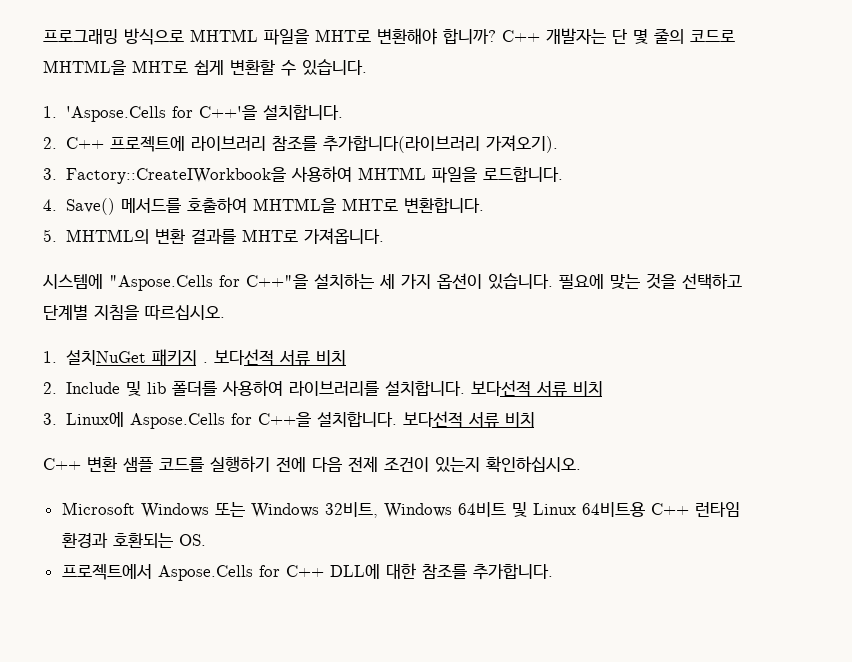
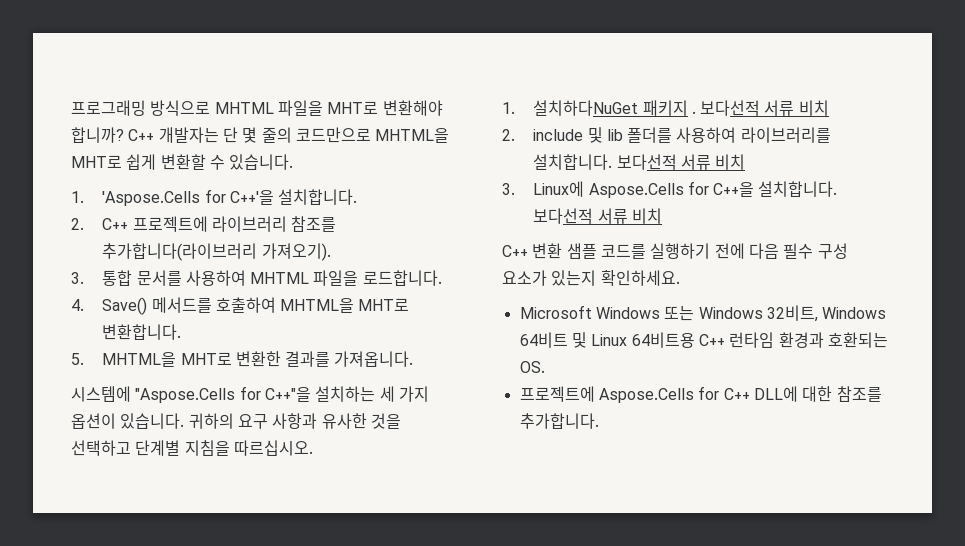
- C++ 개발자는 단 몇 줄의 코드로 MHTML을 MHT로 쉽게 변환할 수 있습니다.
+ C++ 개발자는 단 몇 줄의 코드만으로 MHTML을 MHT로 쉽게 변환할 수 있습니다.
- 3. Factory::CreateIWorkbook을 사용하여 MHTML 파일을 로드합니다.
+ 3. 통합 문서를 사용하여 MHTML 파일을 로드합니다.
- 5. MHTML의 변환 결과를 MHT로 가져옵니다.
+ 5. MHTML을 MHT로 변환한 결과를 가져옵니다.
- 필요에 맞는 것을 선택하고 단계별 지침을 따르십시오.
+ 귀하의 요구 사항과 유사한 것을 선택하고 단계별 지침을 따르십시오.
- 1. 설치NuGet 패키지 .
+ 1. 설치하다NuGet 패키지 .
- 2. Include 및 lib 폴더를 사용하여 라이브러리를 설치합니다.
+ 2. include 및 lib 폴더를 사용하여 라이브러리를 설치합니다.
- C++ 변환 샘플 코드를 실행하기 전에 다음 전제 조건이 있는지 확인하십시오.
+ C++ 변환 샘플 코드를 실행하기 전에 다음 필수 구성 요소가 있는지 확인하세요.
- 프로젝트에서 Aspose.Cells for C++ DLL에 대한 참조를 추가합니다.
+ 프로젝트에 Aspose.Cells for C++ DLL에 대한 참조를 추가합니다.

